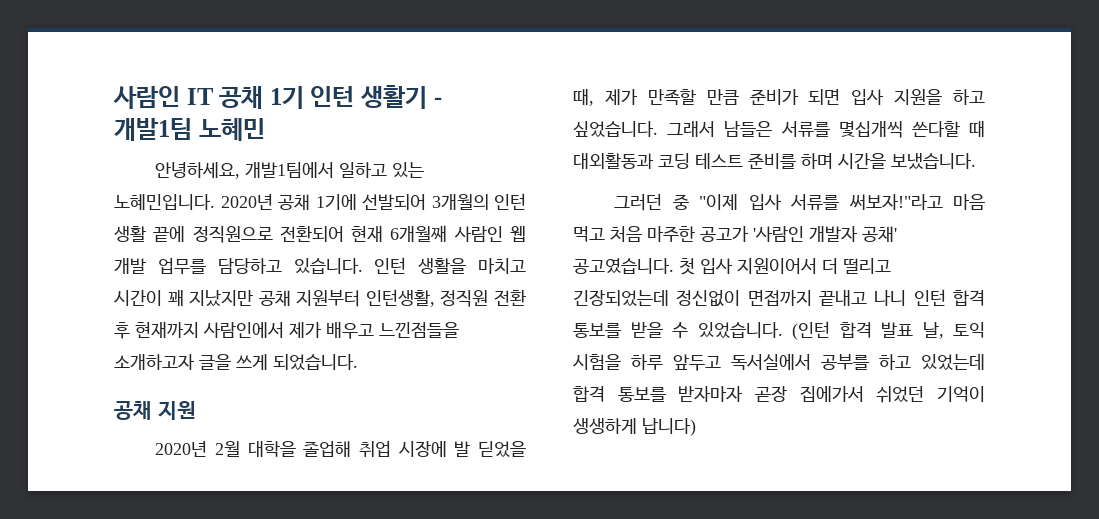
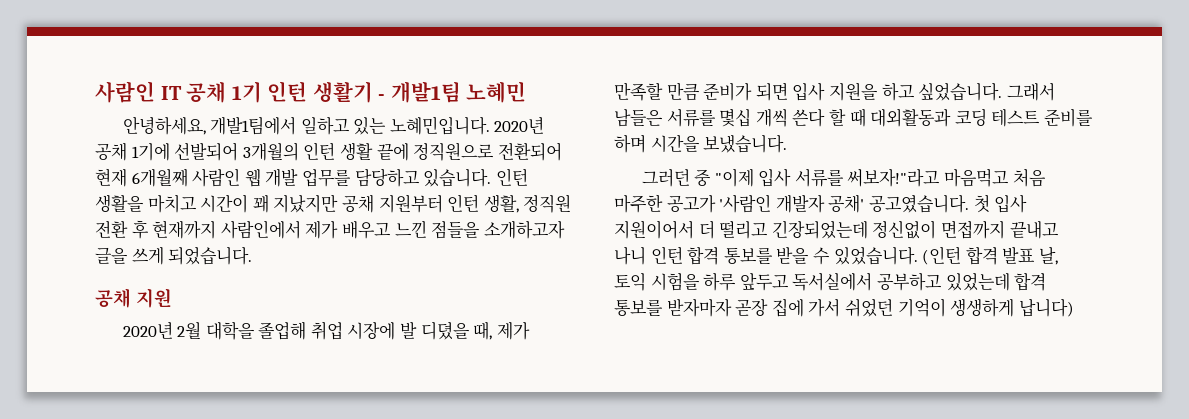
- 인턴 생활을 마치고 시간이 꽤 지났지만 공채 지원부터 인턴생활, 정직원 전환 후 현재까지 사람인에서 제가 배우고 느낀점들을 소개하고자 글을 쓰게 되었습니다.
+ 인턴 생활을 마치고 시간이 꽤 지났지만 공채 지원부터 인턴 생활, 정직원 전환 후 현재까지 사람인에서 제가 배우고 느낀 점들을 소개하고자 글을 쓰게 되었습니다.
- 2020년 2월 대학을 졸업해 취업 시장에 발 딛었을 때, 제가 만족할 만큼 준비가 되면 입사 지원을 하고 싶었습니다.
+ 2020년 2월 대학을 졸업해 취업 시장에 발 디뎠을 때, 제가 만족할 만큼 준비가 되면 입사 지원을 하고 싶었습니다.
- 그래서 남들은 서류를 몇십개씩 쓴다할 때 대외활동과 코딩 테스트 준비를 하며 시간을 보냈습니다.
+ 그래서 남들은 서류를 몇십 개씩 쓴다 할 때 대외활동과 코딩 테스트 준비를 하며 시간을 보냈습니다.
- 그러던 중 "이제 입사 서류를 써보자!"라고 마음 먹고 처음 마주한 공고가 '사람인 개발자 공채' 공고였습니다.
+ 그러던 중 "이제 입사 서류를 써보자!"라고 마음먹고 처음 마주한 공고가 '사람인 개발자 공채' 공고였습니다.
- (인턴 합격 발표 날, 토익 시험을 하루 앞두고 독서실에서 공부를 하고 있었는데 합격 통보를 받자마자 곧장 집에가서 쉬었던 기억이 생생하게 납니다)
+ (인턴 합격 발표 날, 토익 시험을 하루 앞두고 독서실에서 공부하고 있었는데 합격 통보를 받자마자 곧장 집에 가서 쉬었던 기억이 생생하게 납니다)

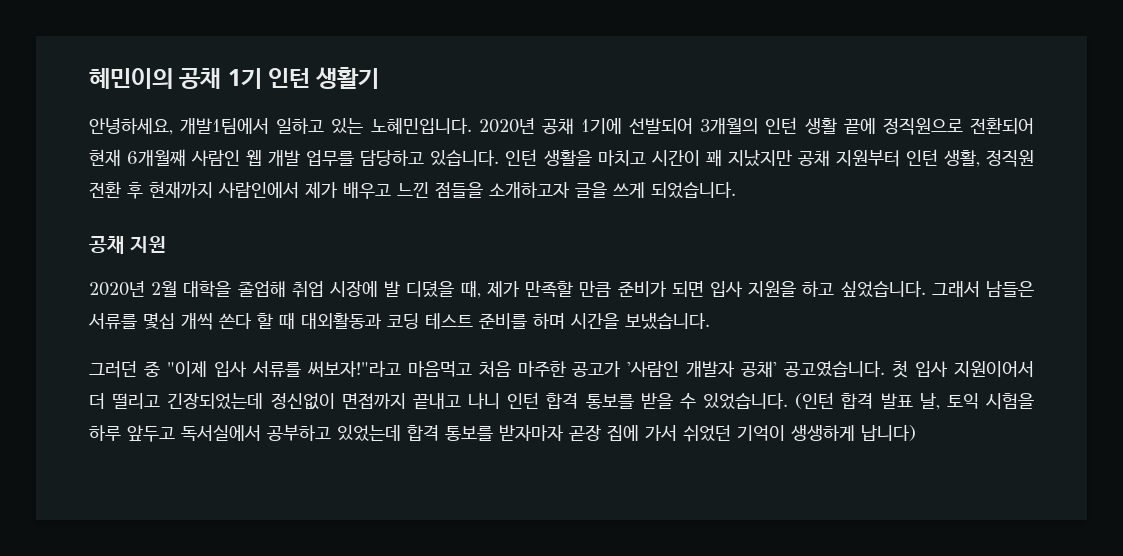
- 사람인 IT 공채 1기 인턴 생활기 - 개발1팀 노혜민
+ 혜민이의 공채 1기 인턴 생활기

